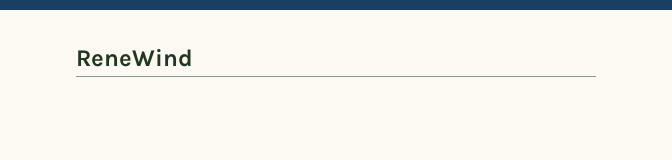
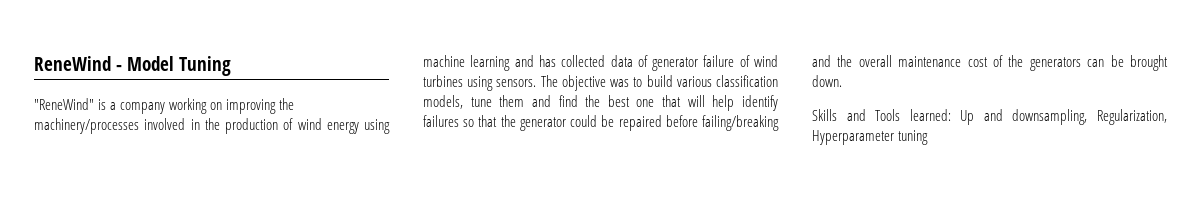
- ReneWind
+ ReneWind - Model Tuning
+ "ReneWind" is a company working on improving the machinery/processes involved in the production of wind energy using machine learning and has collected data of generator failure of wind turbines using sensors. The objective was to build various classification models, tune them and find the best one that will help identify failures so that the generator could be repaired before failing/breaking and the overall maintenance cost of the generators can be brought down.
+ Skills and Tools learned: Up and downsampling, Regularization, Hyperparameter tuning

